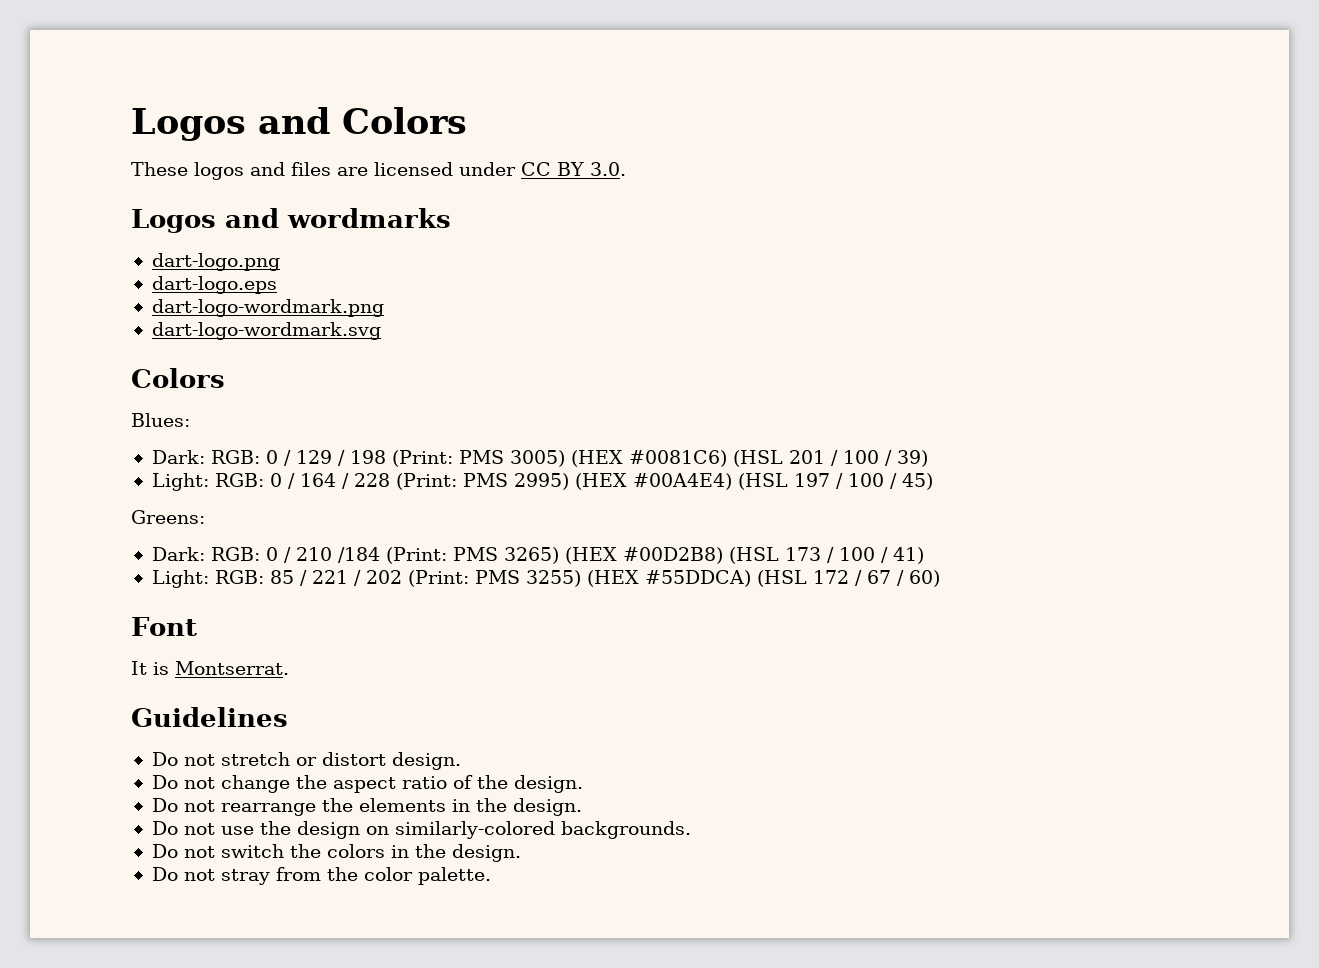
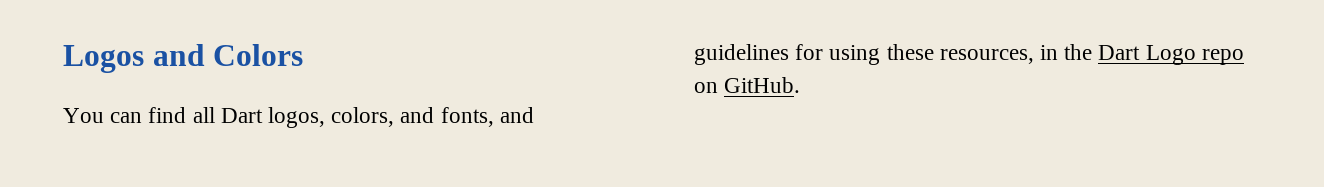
- These logos and files are licensed under CC BY 3.0.
- Logos and wordmarks
- dart-logo.png
- dart-logo.eps
- dart-logo-wordmark.png
- dart-logo-wordmark.svg
- Colors
- Blues:
- Dark: RGB: 0 / 129 / 198 (Print: PMS 3005) (HEX #0081C6) (HSL 201 / 100 / 39)
- Light: RGB: 0 / 164 / 228 (Print: PMS 2995) (HEX #00A4E4) (HSL 197 / 100 / 45)
- Greens:
- Dark: RGB: 0 / 210 /184 (Print: PMS 3265) (HEX #00D2B8) (HSL 173 / 100 / 41)
- Light: RGB: 85 / 221 / 202 (Print: PMS 3255) (HEX #55DDCA) (HSL 172 / 67 / 60)
- Font
- It is Montserrat.
- Guidelines
- Do not stretch or distort design.
- Do not change the aspect ratio of the design.
- Do not rearrange the elements in the design.
- Do not use the design on similarly-colored backgrounds.
- Do not switch the colors in the design.
- Do not stray from the color palette.
+ You can find all Dart logos, colors, and fonts, and guidelines for using these resources, in the Dart Logo repo on GitHub.

